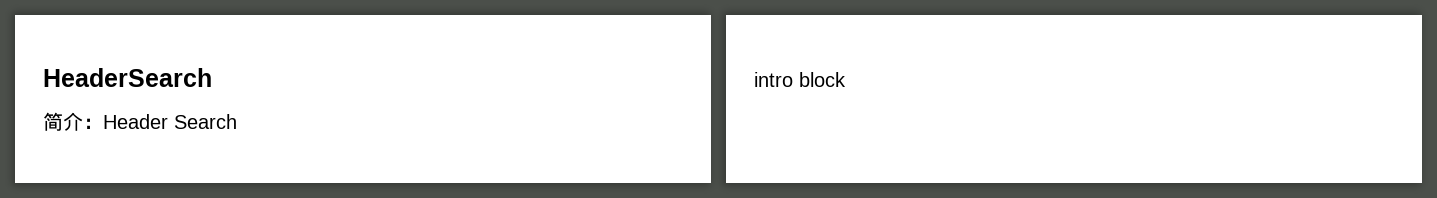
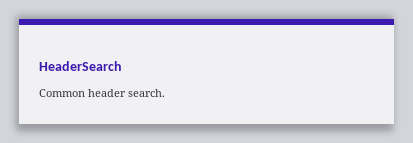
- 简介：Header Search
- intro block
+ Common header search.

